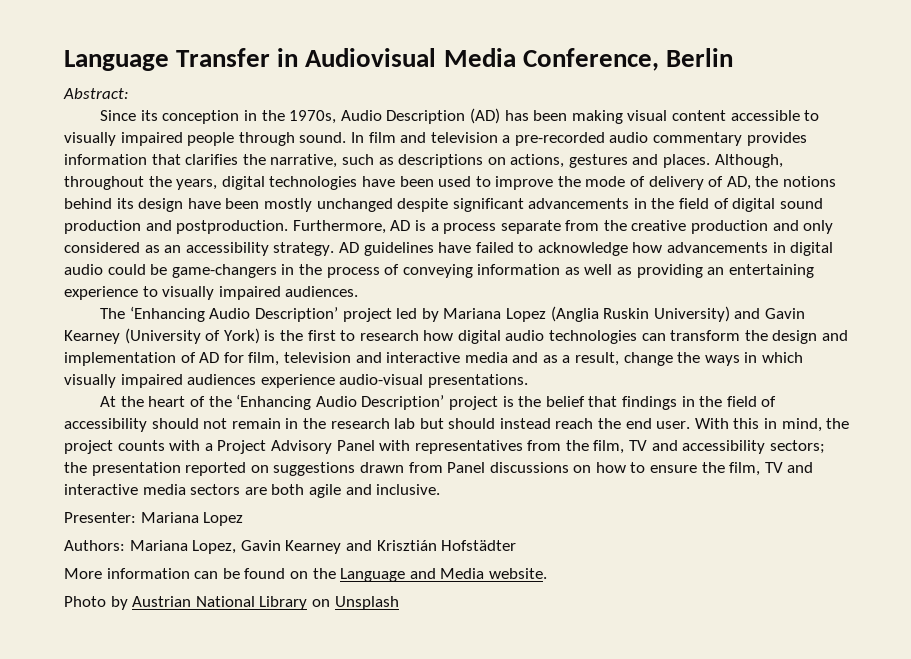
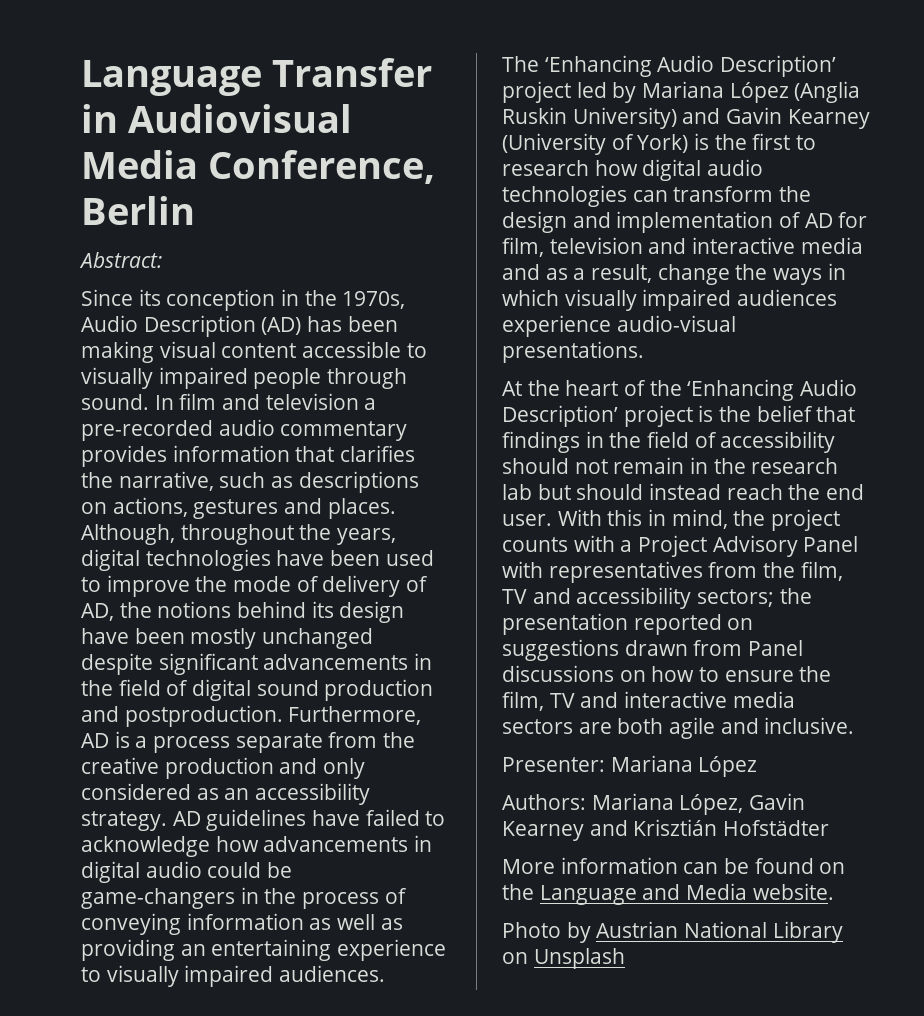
- The ‘Enhancing Audio Description’ project led by Mariana Lopez (Anglia Ruskin University) and Gavin Kearney (University of York) is the first to research how digital audio technologies can transform the design and implementation of AD for film, television and interactive media and as a result, change the ways in which visually impaired audiences experience audio-visual presentations.
+ The ‘Enhancing Audio Description’ project led by Mariana López (Anglia Ruskin University) and Gavin Kearney (University of York) is the first to research how digital audio technologies can transform the design and implementation of AD for film, television and interactive media and as a result, change the ways in which visually impaired audiences experience audio-visual presentations.
- Presenter: Mariana Lopez
+ Presenter: Mariana López
- Authors: Mariana Lopez, Gavin Kearney and Krisztián Hofstädter
+ Authors: Mariana López, Gavin Kearney and Krisztián Hofstädter

